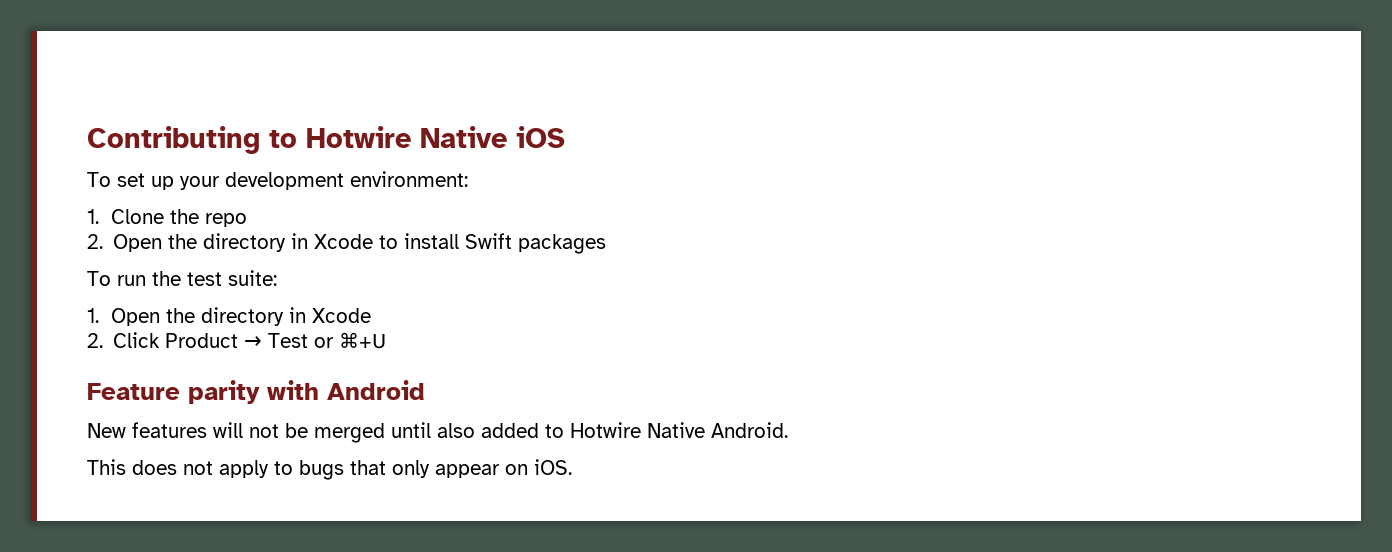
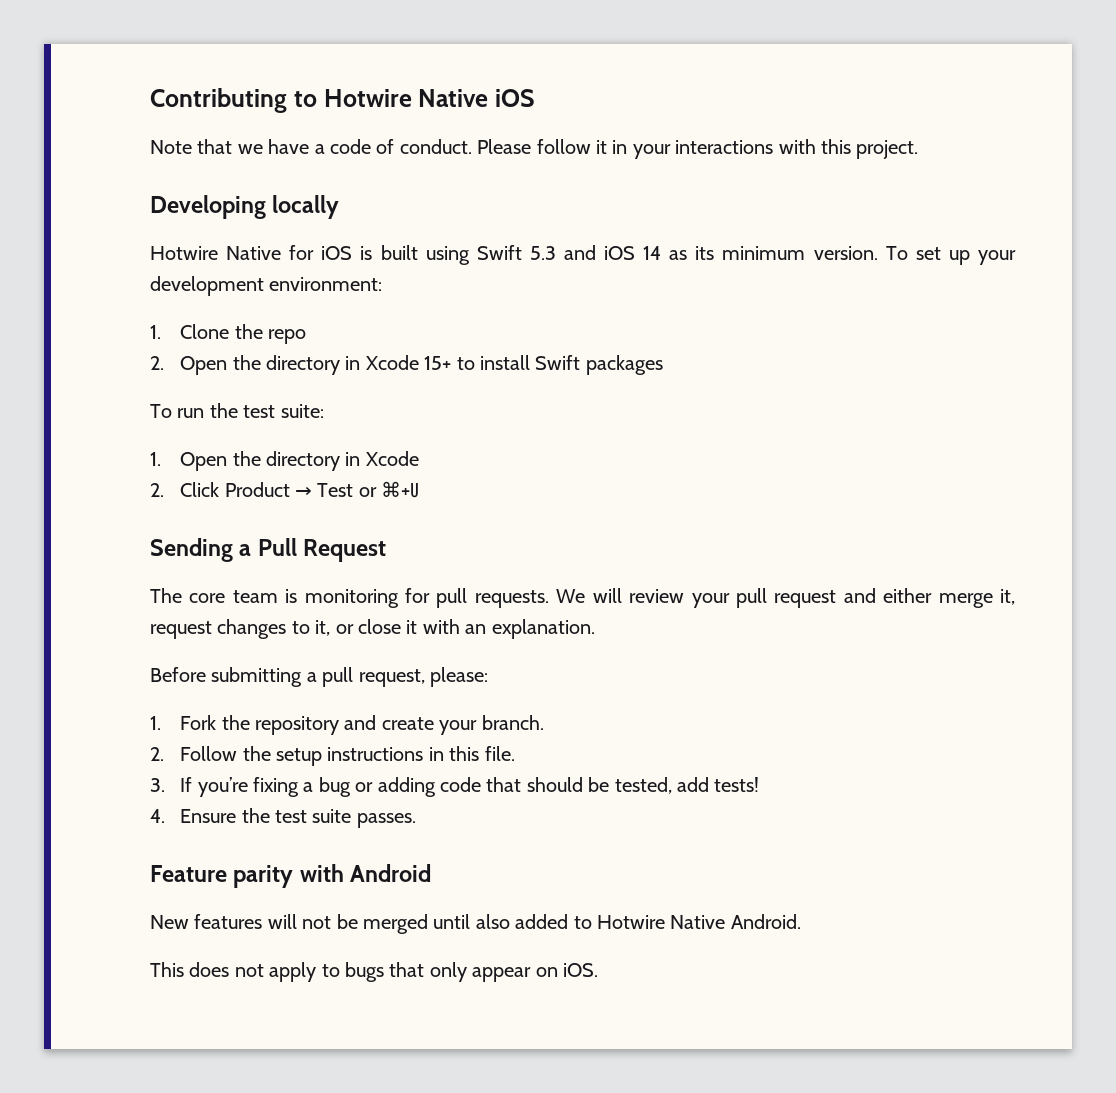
+ Note that we have a code of conduct. Please follow it in your interactions with this project.
+ Developing locally
+ Hotwire Native for iOS is built using Swift 5.3 and iOS 14 as its minimum version.
- 2. Open the directory in Xcode to install Swift packages
+ 2. Open the directory in Xcode 15+ to install Swift packages
+ Sending a Pull Request
+ The core team is monitoring for pull requests. We will review your pull request and either merge it, request changes to it, or close it with an explanation.
+ Before submitting a pull request, please:
+ 1. Fork the repository and create your branch.
+ 2. Follow the setup instructions in this file.
+ 3. If you’re fixing a bug or adding code that should be tested, add tests!
+ 4. Ensure the test suite passes.

